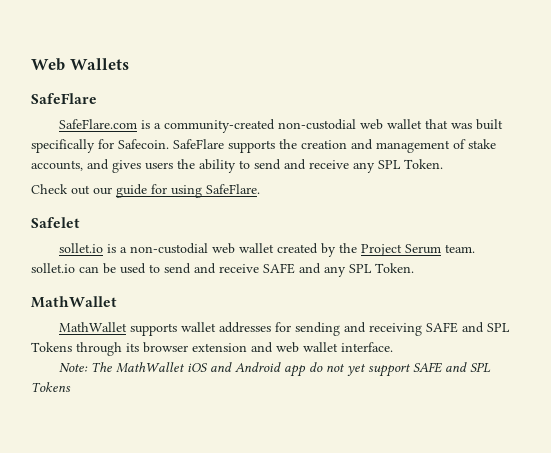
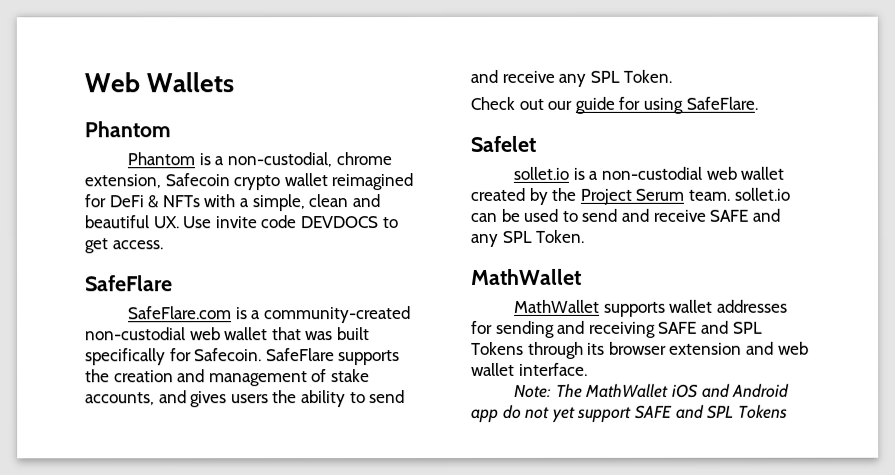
  Web Wallets
+ Phantom
+ Phantom is a non-custodial, chrome extension, Safecoin crypto wallet reimagined for DeFi & NFTs with a simple, clean and beautiful UX. Use invite code DEVDOCS to get access.

